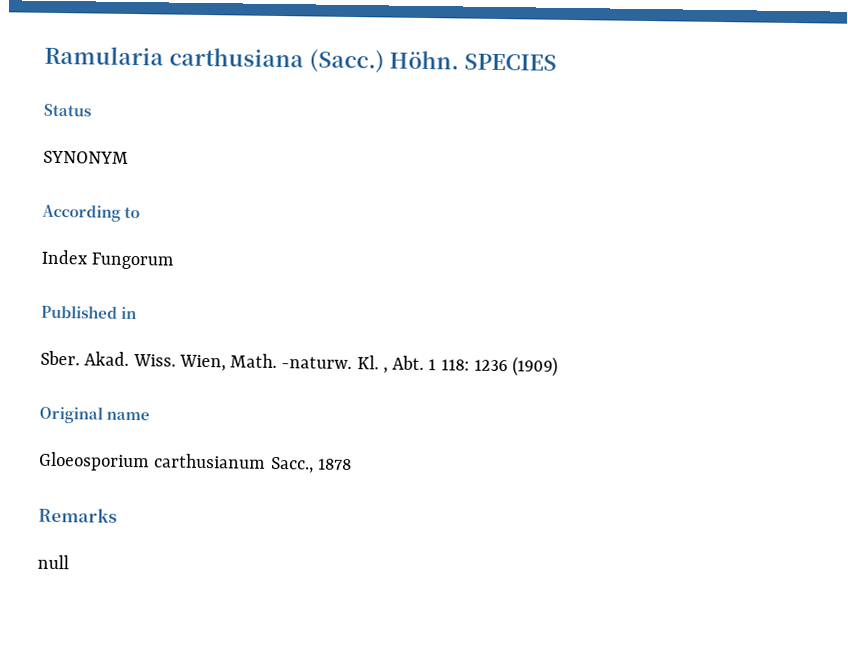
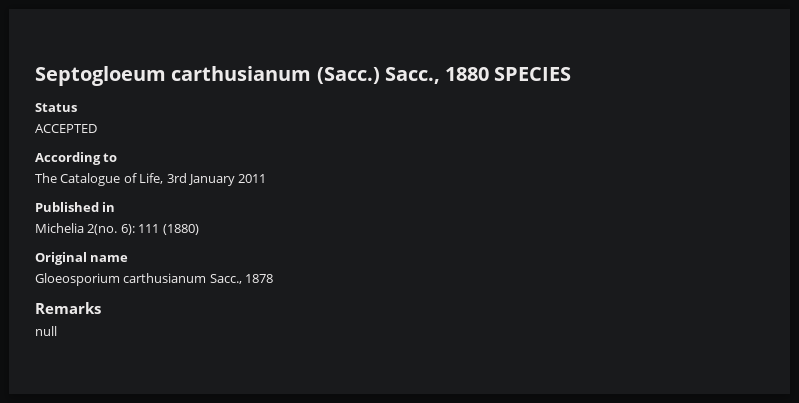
- Ramularia carthusiana (Sacc.) Höhn. SPECIES
+ Septogloeum carthusianum (Sacc.) Sacc., 1880 SPECIES
- SYNONYM
+ ACCEPTED
- Index Fungorum
+ The Catalogue of Life, 3rd January 2011
  Published in
- Sber. Akad. Wiss. Wien, Math. -naturw. Kl. , Abt. 1 118: 1236 (1909)
+ Michelia 2(no. 6): 111 (1880)

